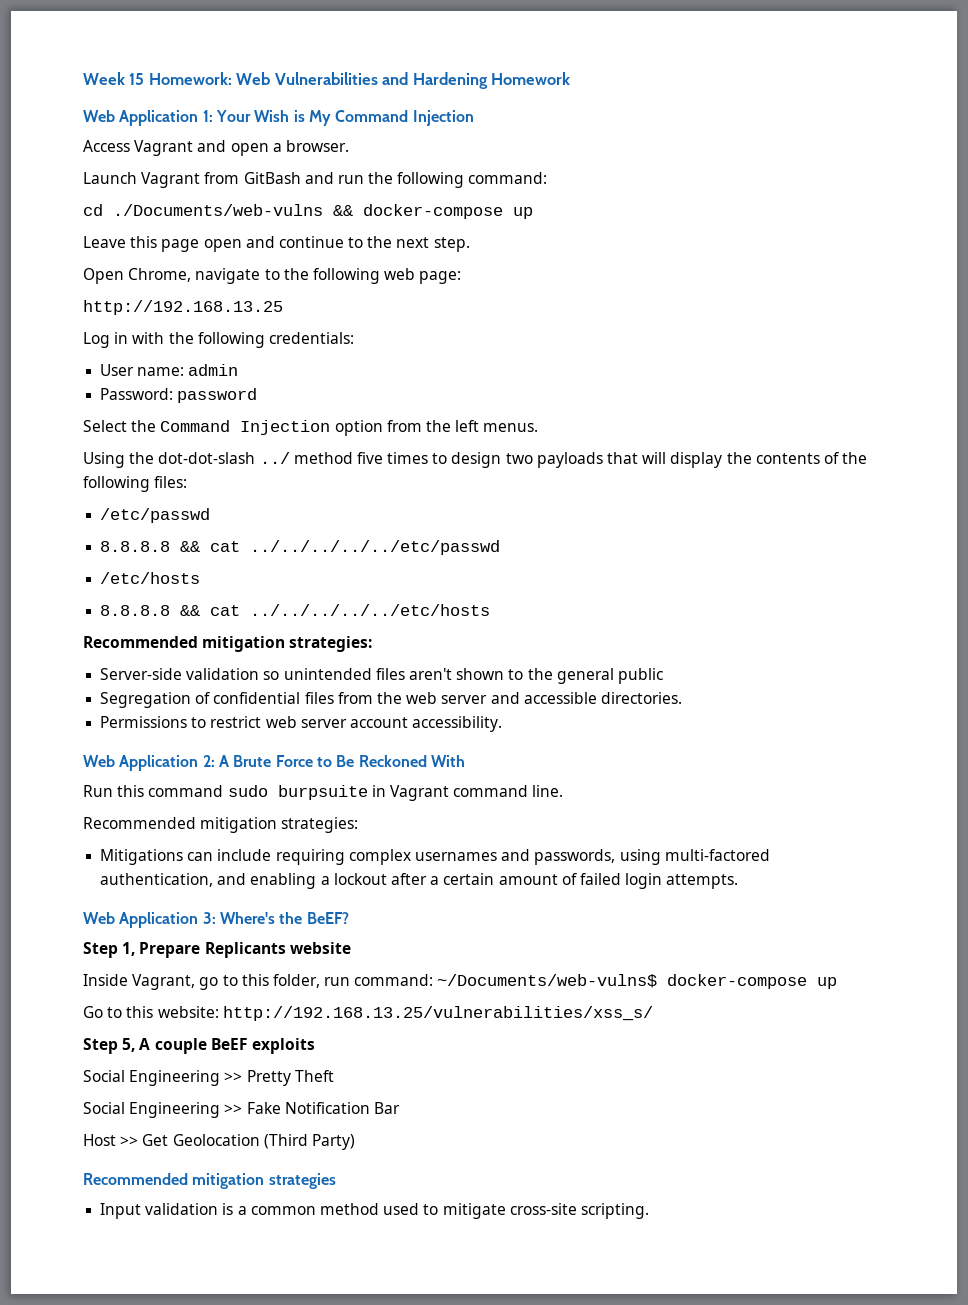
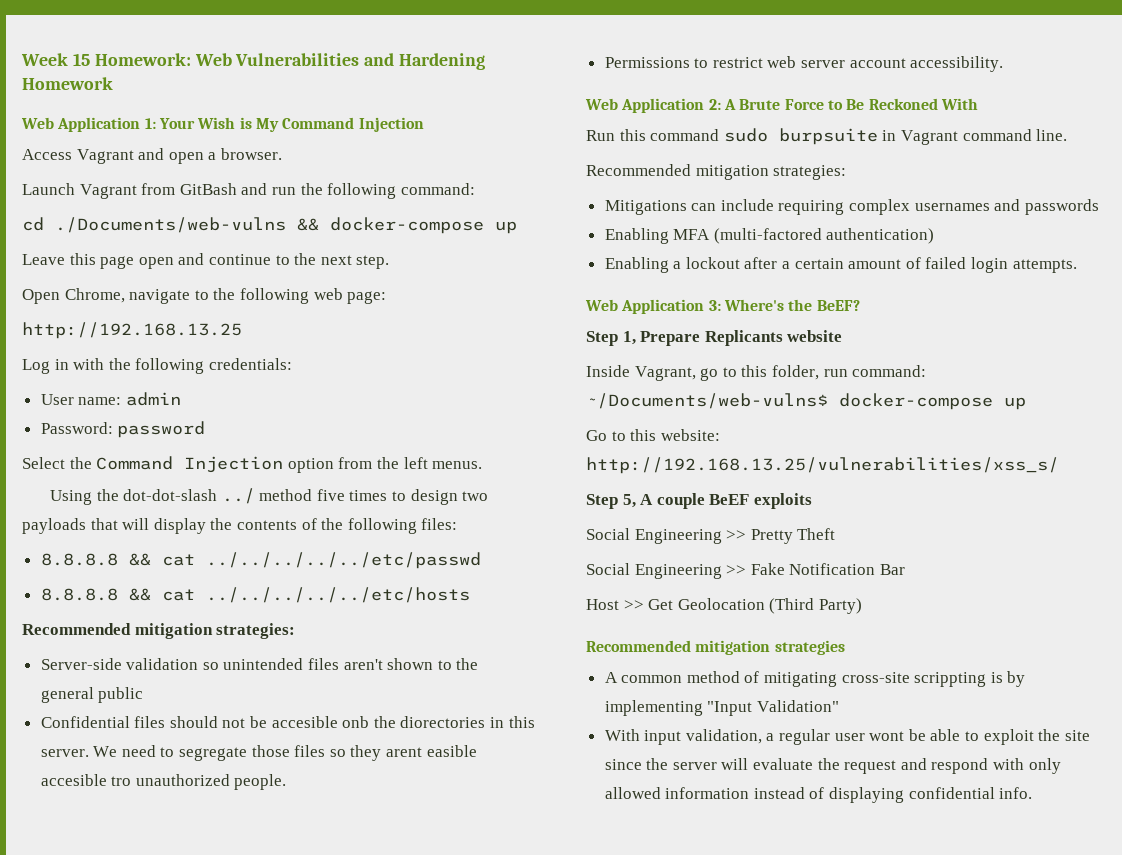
- /etc/passwd
- /etc/hosts
- Segregation of confidential files from the web server and accessible directories.
+ Confidential files should not be accesible onb the diorectories in this server. We need to segregate those files so they arent easible accesible tro unauthorized people.
- Mitigations can include requiring complex usernames and passwords, using multi-factored authentication, and enabling a lockout after a certain amount of failed login attempts.
+ Mitigations can include requiring complex usernames and passwords
+ Enabling MFA (multi-factored authentication)
+ Enabling a lockout after a certain amount of failed login attempts.
- Input validation is a common method used to mitigate cross-site scripting.
+ A common method of mitigating cross-site scrippting is by implementing "Input Validation"
+ With input validation, a regular user wont be able to exploit the site since the server will evaluate the request and respond with only allowed information instead of displaying confidential info.

